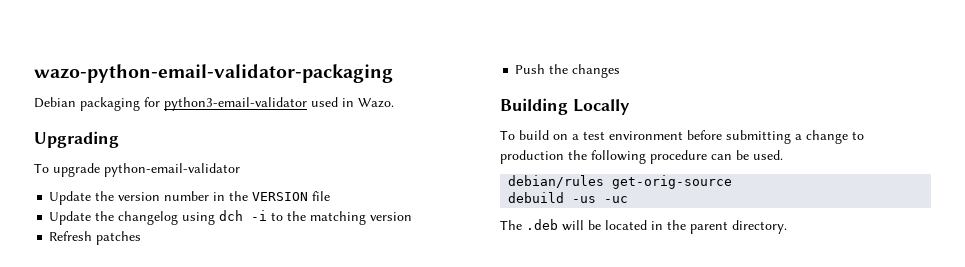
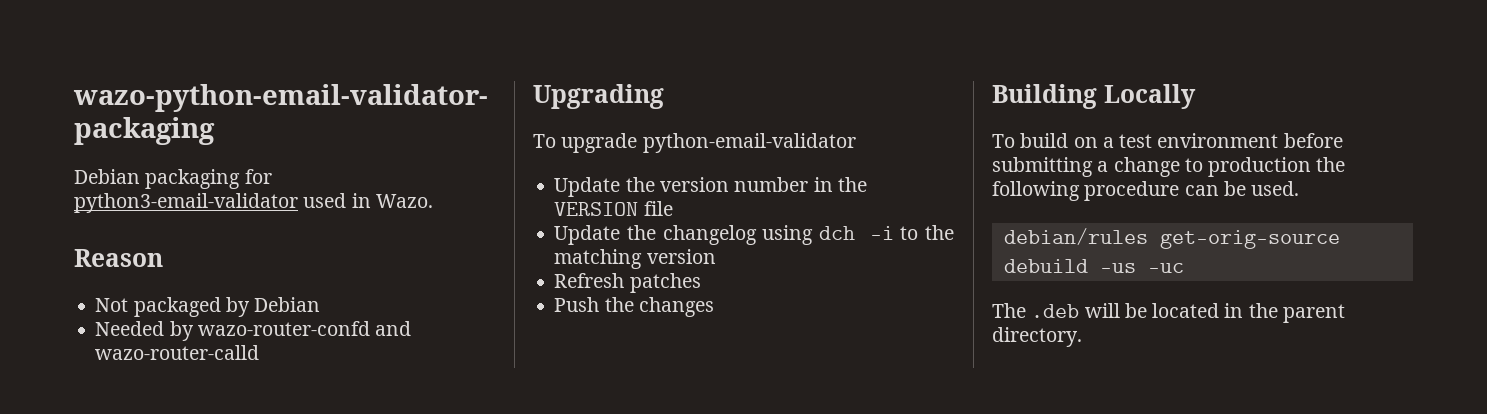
+ Reason
+ Not packaged by Debian
+ Needed by wazo-router-confd and wazo-router-calld

